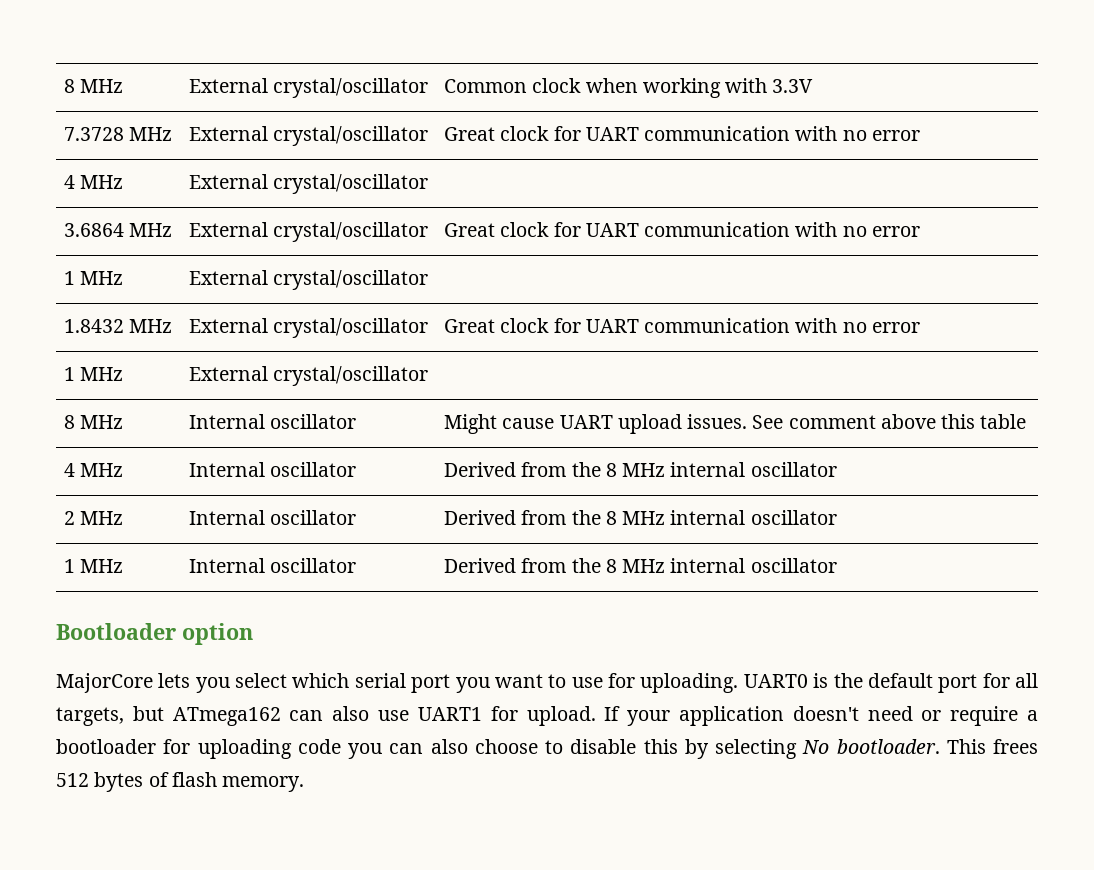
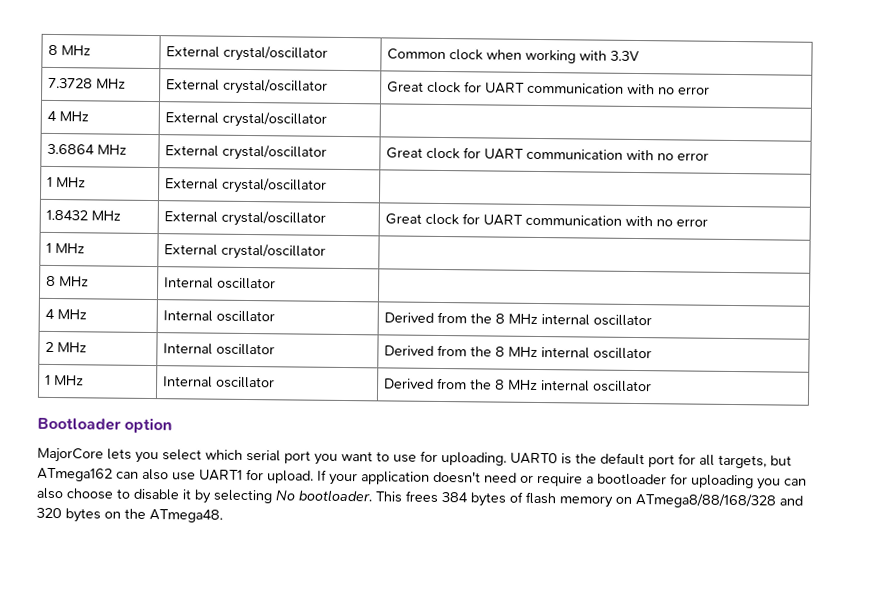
- 8 MHz | Internal oscillator | Might cause UART upload issues. See comment above this table
+ 8 MHz | Internal oscillator |
- If your application doesn't need or require a bootloader for uploading code you can also choose to disable this by selecting No bootloader.
+ If your application doesn't need or require a bootloader for uploading you can also choose to disable it by selecting No bootloader.
- This frees 512 bytes of flash memory.
+ This frees 384 bytes of flash memory on ATmega8/88/168/328 and 320 bytes on the ATmega48.

